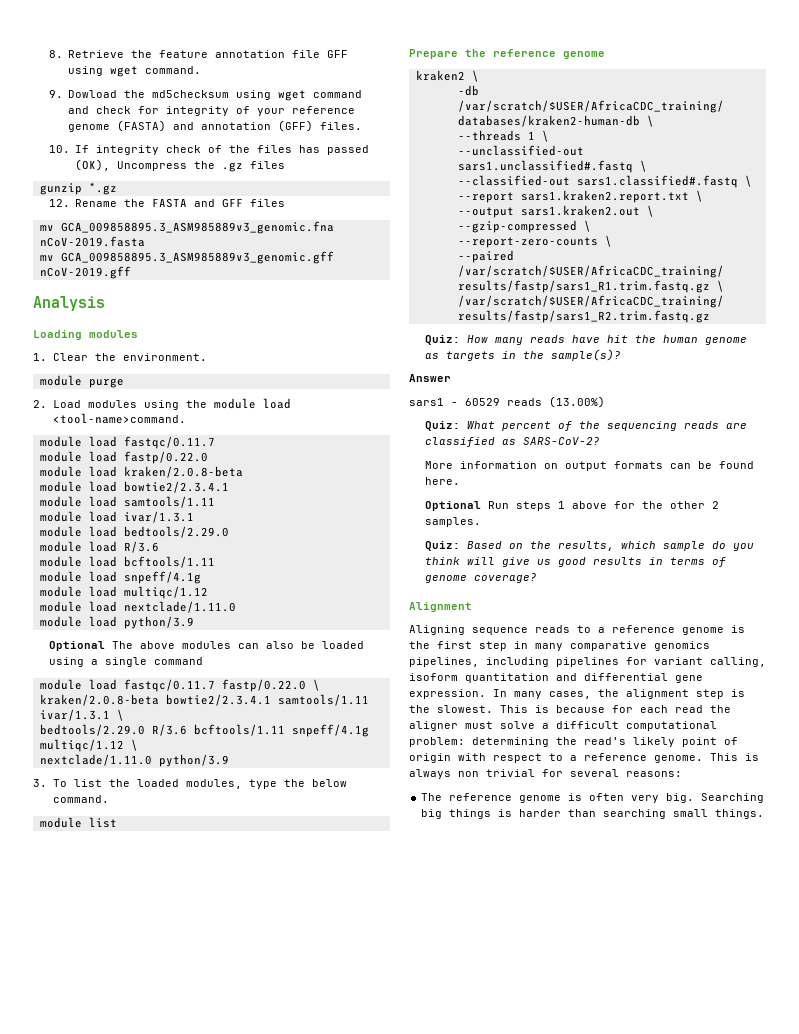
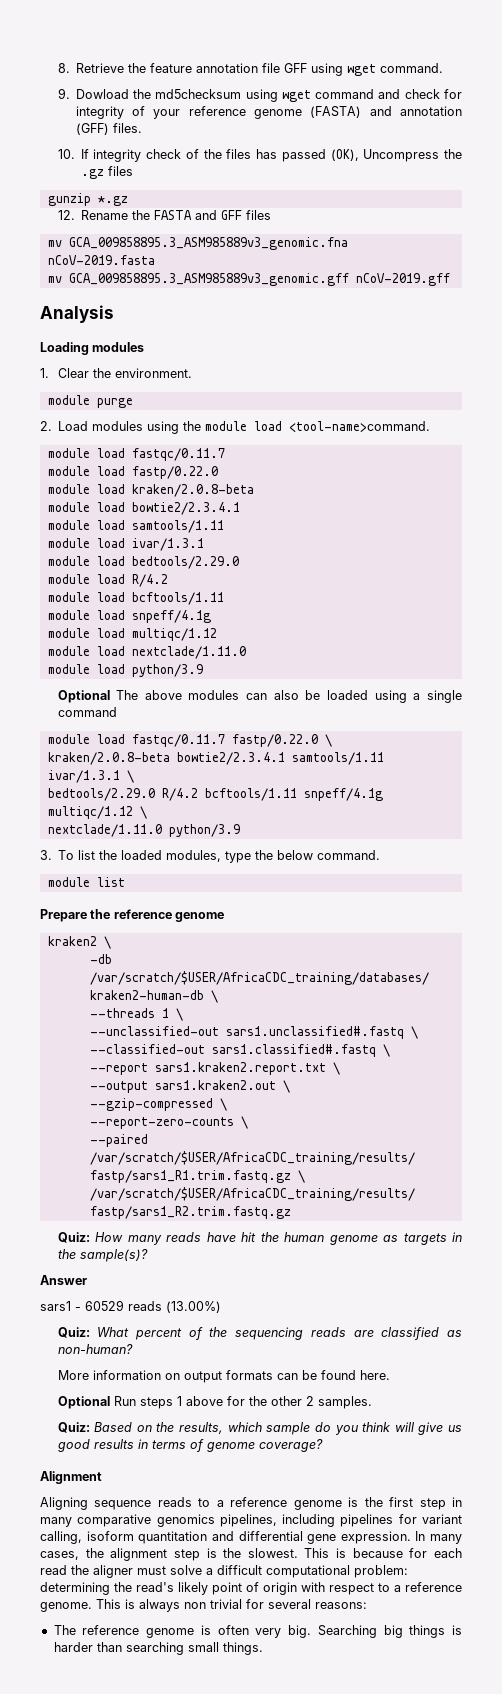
- module load R/3.6
+ module load R/4.2
- bedtools/2.29.0 R/3.6 bcftools/1.11 snpeff/4.1g multiqc/1.12 \
+ bedtools/2.29.0 R/4.2 bcftools/1.11 snpeff/4.1g multiqc/1.12 \
- Quiz: What percent of the sequencing reads are classified as SARS-CoV-2?
+ Quiz: What percent of the sequencing reads are classified as non-human?

